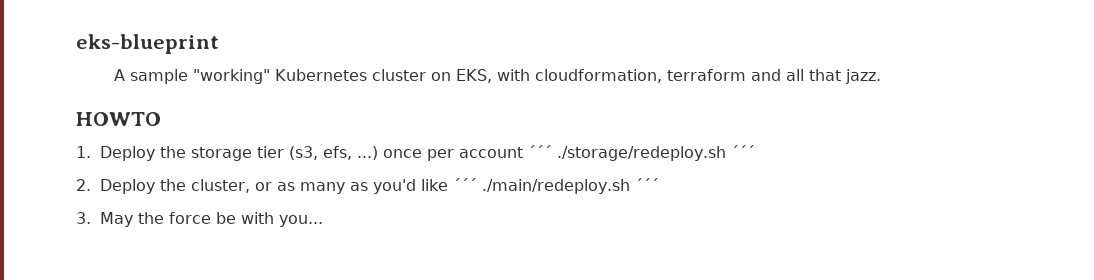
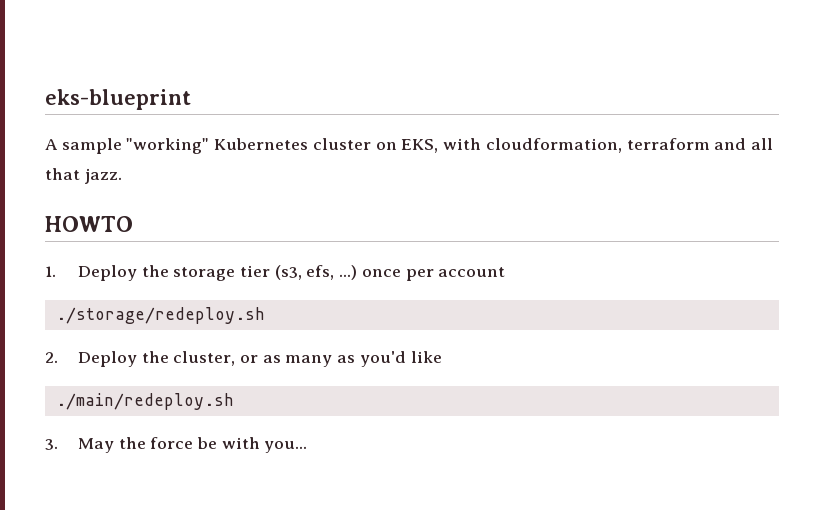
- 1. Deploy the storage tier (s3, efs, ...) once per account ´´´ ./storage/redeploy.sh ´´´
+ 1. Deploy the storage tier (s3, efs, ...) once per account
+ ./storage/redeploy.sh
- 2. Deploy the cluster, or as many as you'd like ´´´ ./main/redeploy.sh ´´´
+ 2. Deploy the cluster, or as many as you'd like
+ ./main/redeploy.sh

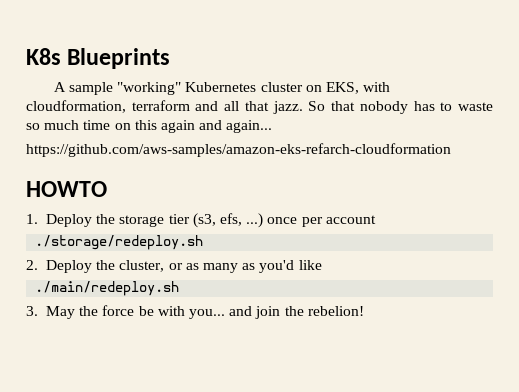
- eks-blueprint
+ K8s Blueprints
+ So that nobody has to waste so much time on this again and again...
+ https://github.com/aws-samples/amazon-eks-refarch-cloudformation
- 3. May the force be with you...
+ 3. May the force be with you... and join the rebelion!

